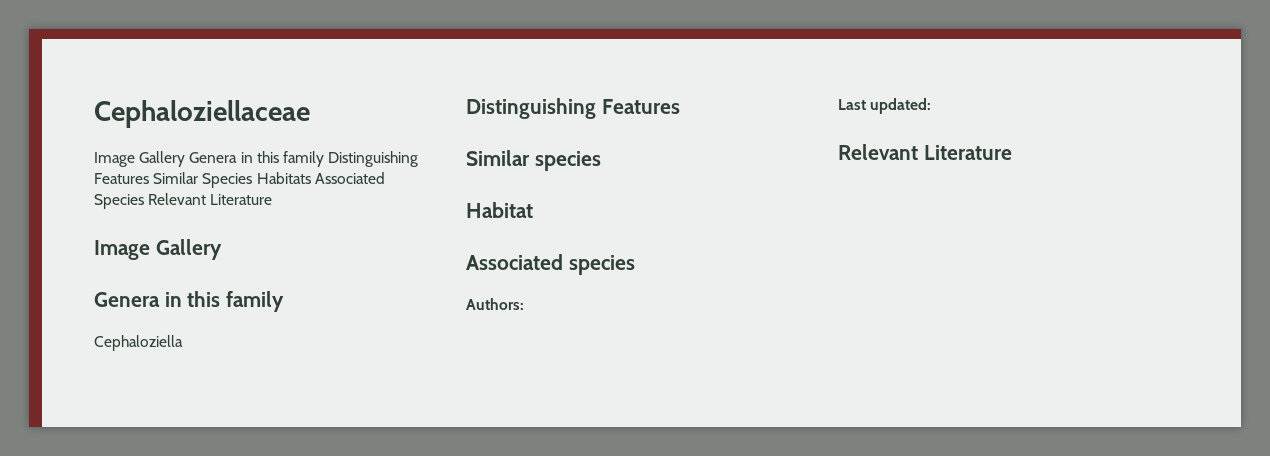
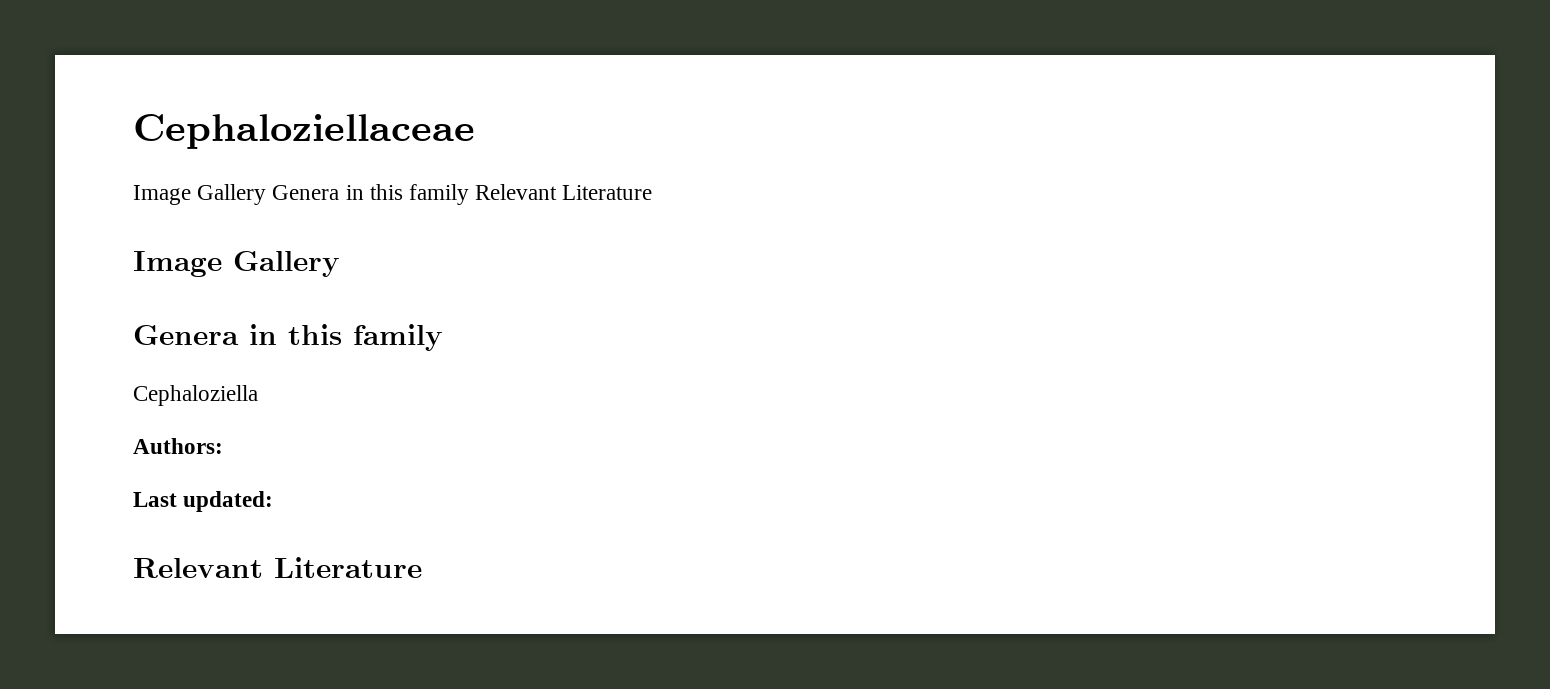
- Image Gallery Genera in this family Distinguishing Features Similar Species Habitats Associated Species Relevant Literature
+ Image Gallery Genera in this family Relevant Literature
  Cephaloziella
- Distinguishing Features
- Similar species
- Habitat
- Associated species

